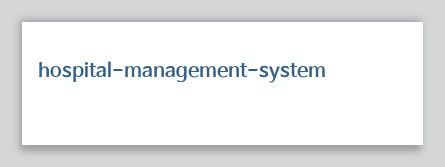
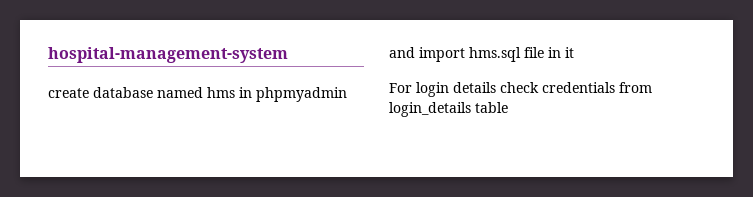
+ create database named hms in phpmyadmin and import hms.sql file in it
+ For login details check credentials from login_details table

